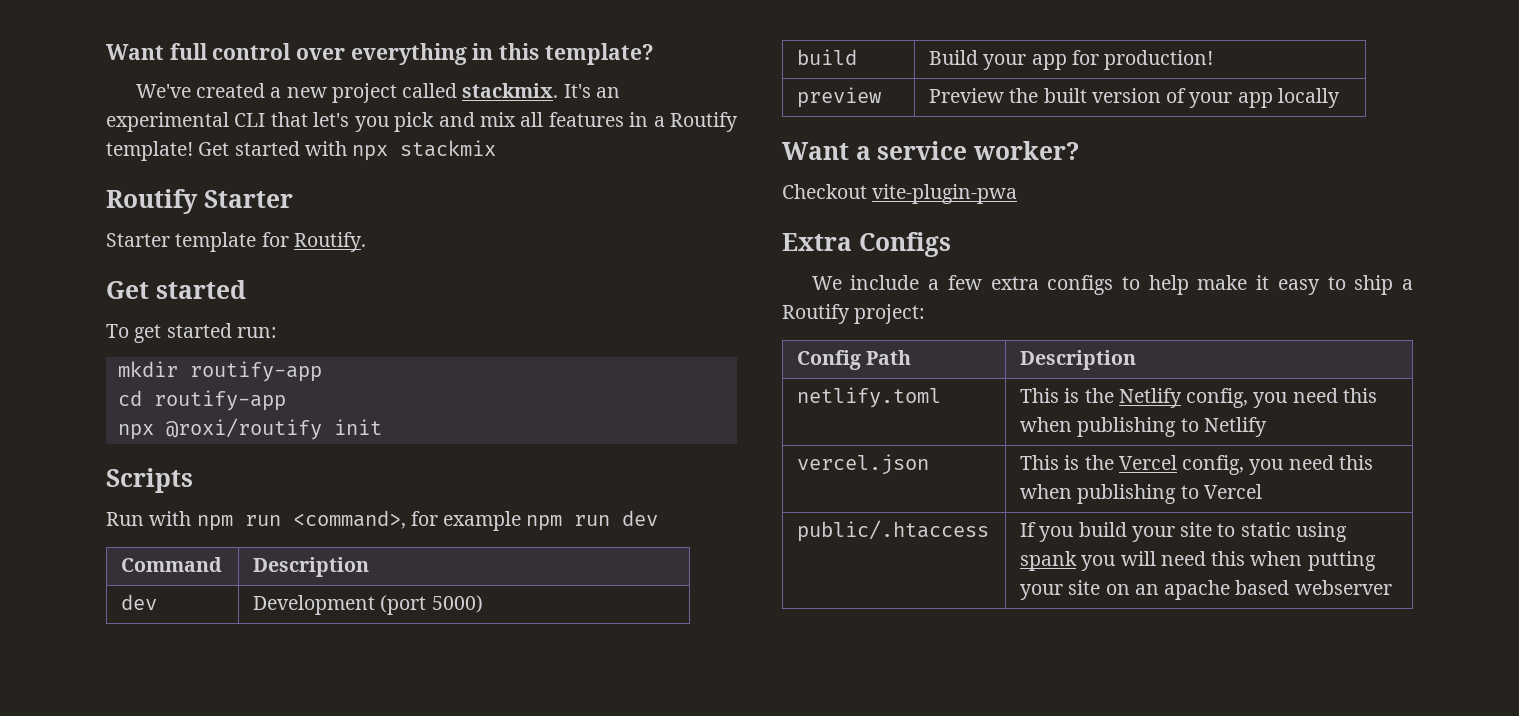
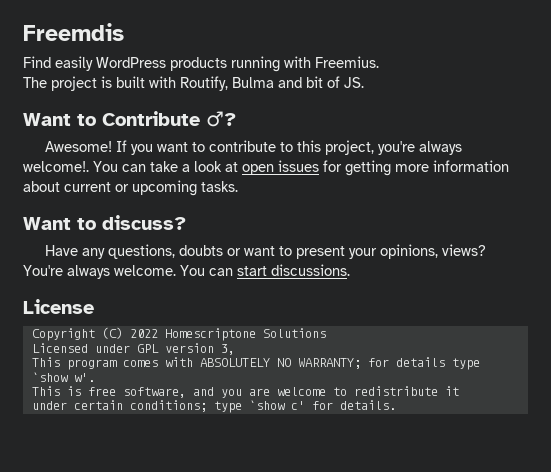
- Want full control over everything in this template?
- We've created a new project called stackmix. It's an experimental CLI that let's you pick and mix all features in a Routify template! Get started with npx stackmix
- Routify Starter
- Starter template for Routify.
- Get started
- To get started run:
- mkdir routify-app
- cd routify-app
- npx @roxi/routify init
- Scripts
- Run with npm run <command>, for example npm run dev
- Command | Description
- dev | Development (port 5000)
- build | Build your app for production!
- preview | Preview the built version of your app locally
- Want a service worker?
- Checkout vite-plugin-pwa
- Extra Configs
- We include a few extra configs to help make it easy to ship a Routify project:
- Config Path | Description
- netlify.toml | This is the Netlify config, you need this when publishing to Netlify
- vercel.json | This is the Vercel config, you need this when publishing to Vercel
- public/.htaccess | If you build your site to static using spank you will need this when putting your site on an apache based webserver
+ Freemdis
+ Find easily WordPress products running with Freemius.
+ The project is built with Routify, Bulma and bit of JS.
+ Want to Contribute ♂?
+ Awesome! If you want to contribute to this project, you're always welcome!. You can take a look at open issues for getting more information about current or upcoming tasks.
+ Want to discuss?
+ Have any questions, doubts or want to present your opinions, views? You're always welcome. You can start discussions.
+ License
+ Copyright (C) 2022 Homescriptone Solutions
+ Licensed under GPL version 3,
+ This program comes with ABSOLUTELY NO WARRANTY; for details type `show w'.
+ This is free software, and you are welcome to redistribute it
+ under certain conditions; type `show c' for details.

